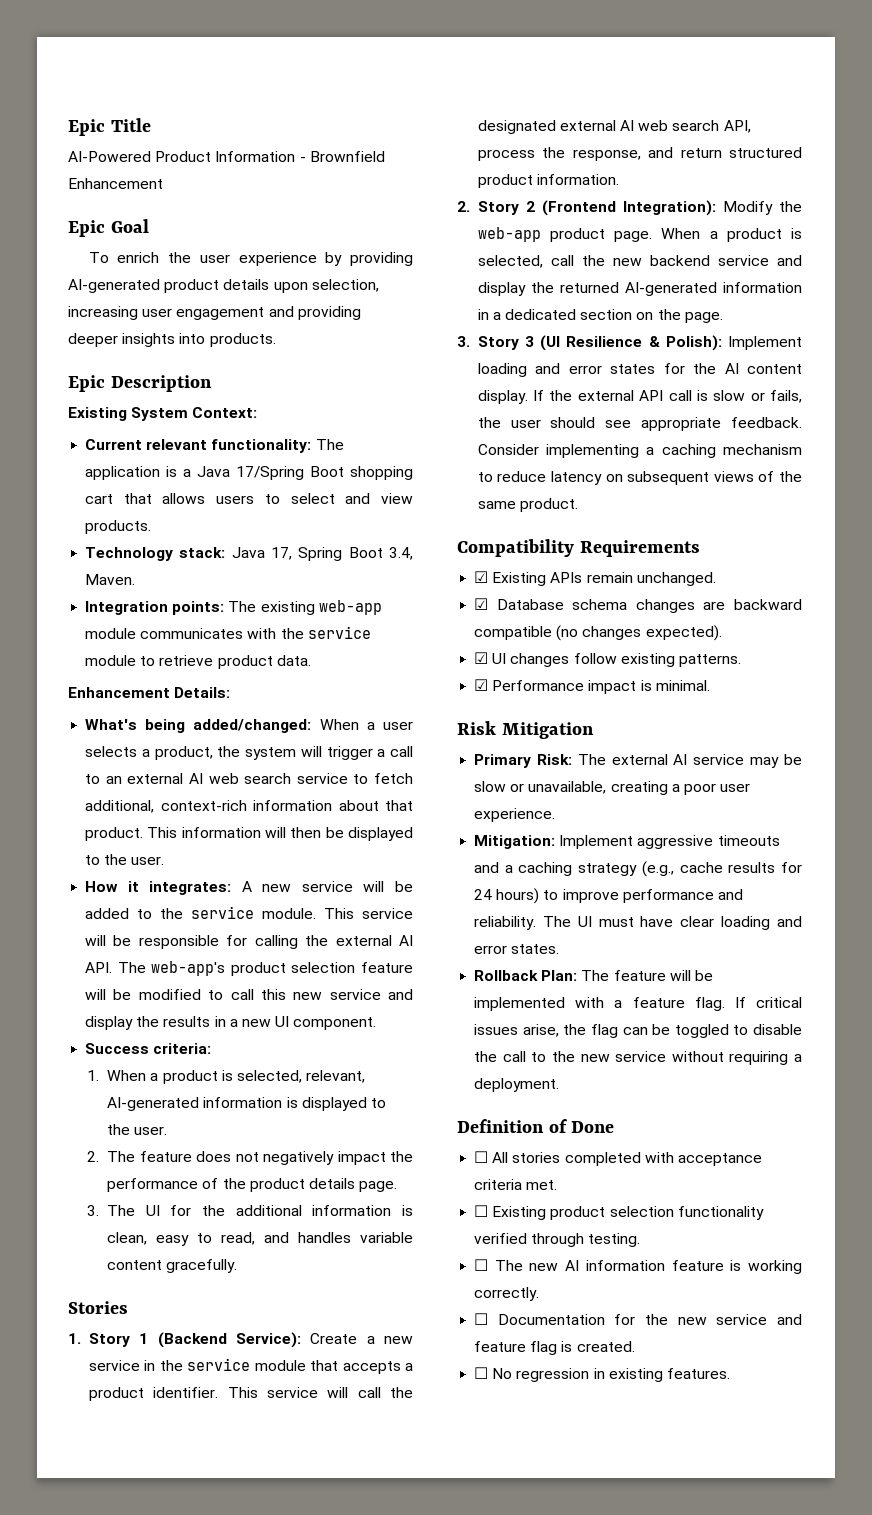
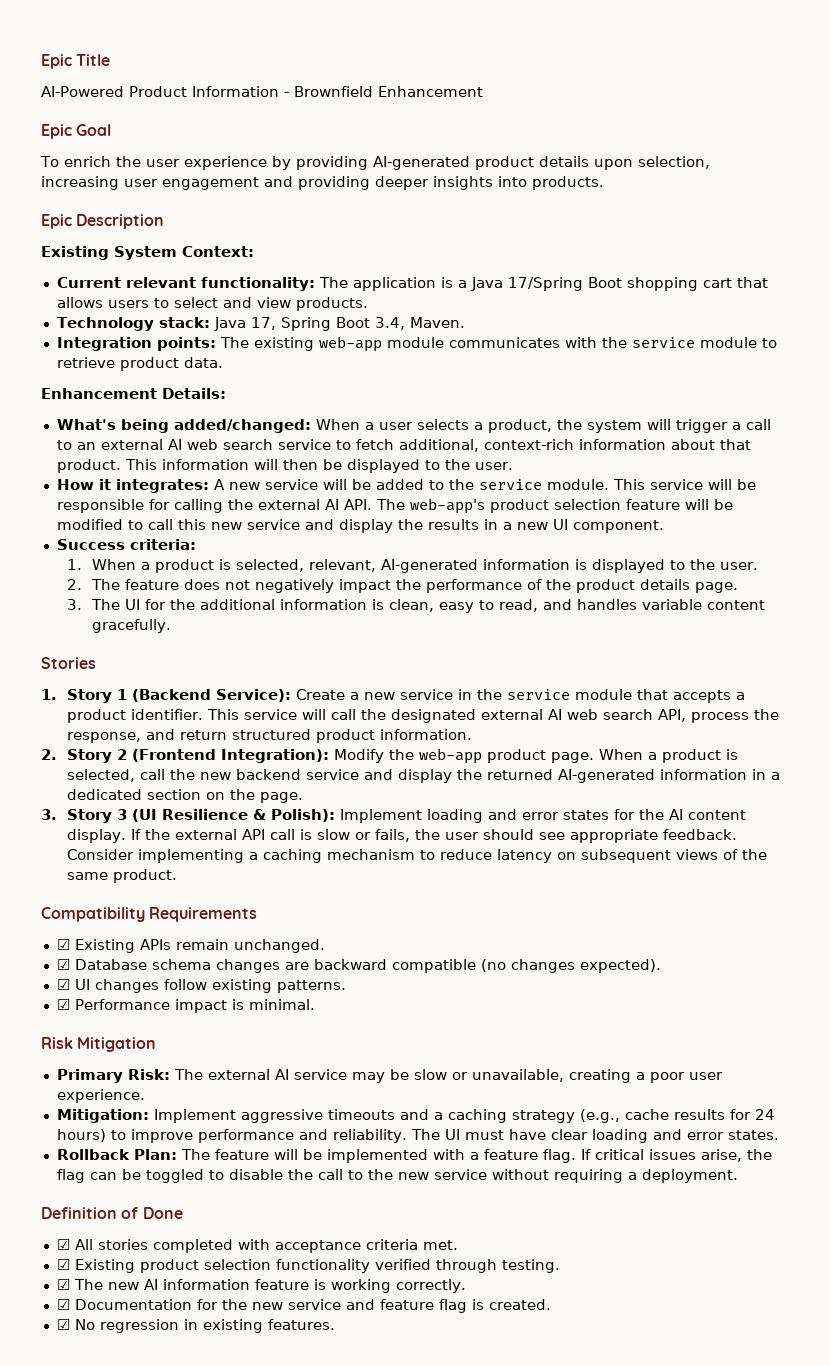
- ☐ All stories completed with acceptance criteria met.
+ ☑ All stories completed with acceptance criteria met.
- ☐ Existing product selection functionality verified through testing.
+ ☑ Existing product selection functionality verified through testing.
- ☐ The new AI information feature is working correctly.
+ ☑ The new AI information feature is working correctly.
- ☐ Documentation for the new service and feature flag is created.
+ ☑ Documentation for the new service and feature flag is created.
- ☐ No regression in existing features.
+ ☑ No regression in existing features.

